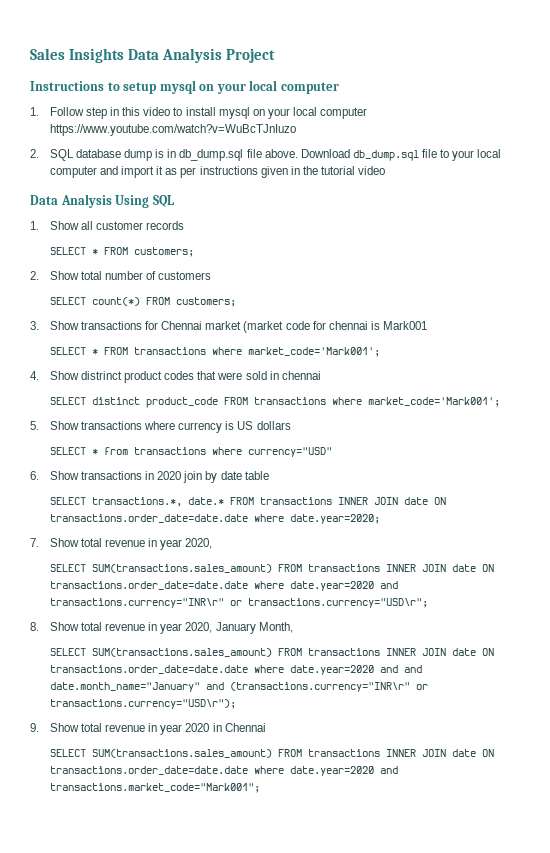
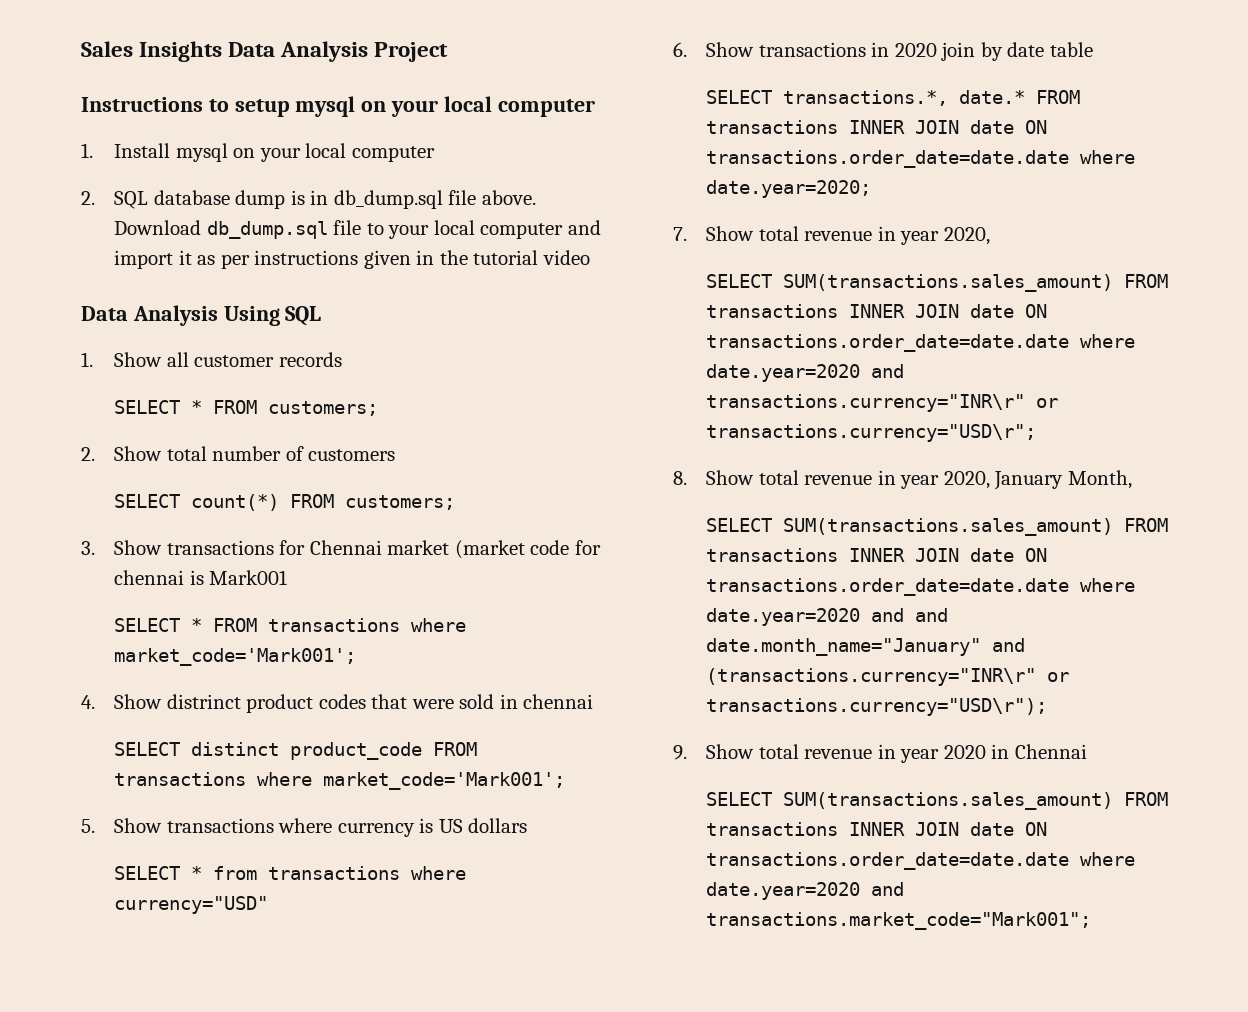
- 1. Follow step in this video to install mysql on your local computer https://www.youtube.com/watch?v=WuBcTJnIuzo
+ 1. Install mysql on your local computer

